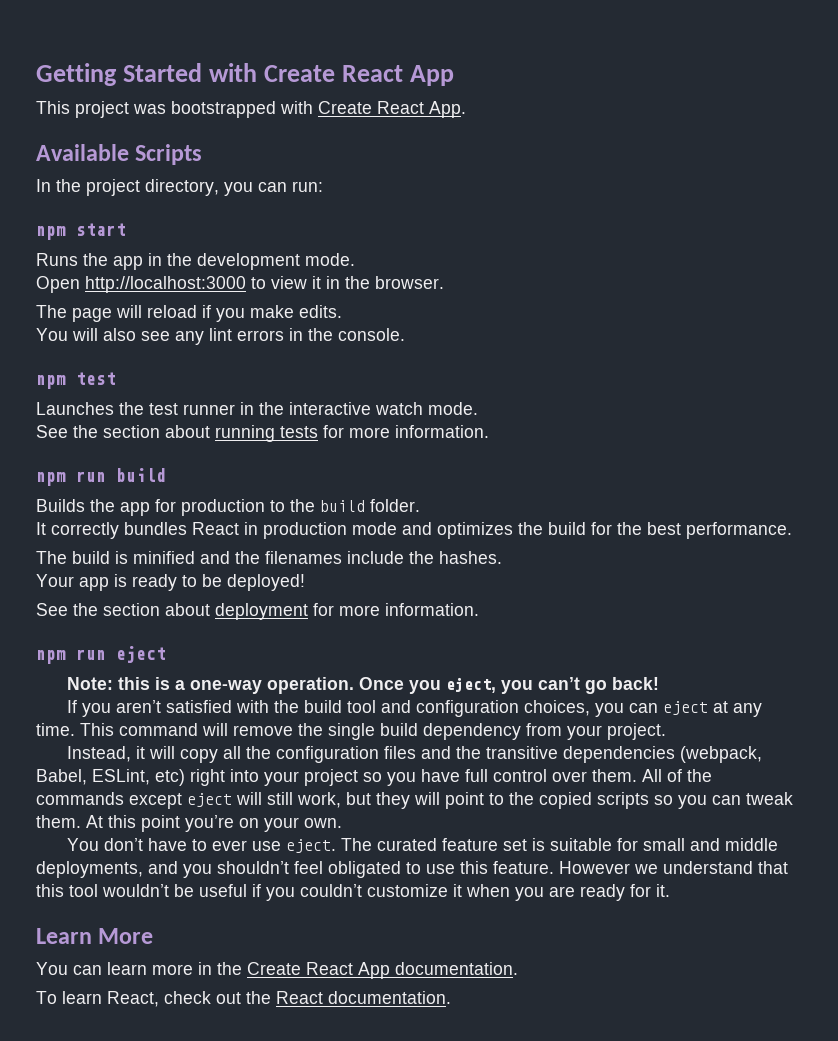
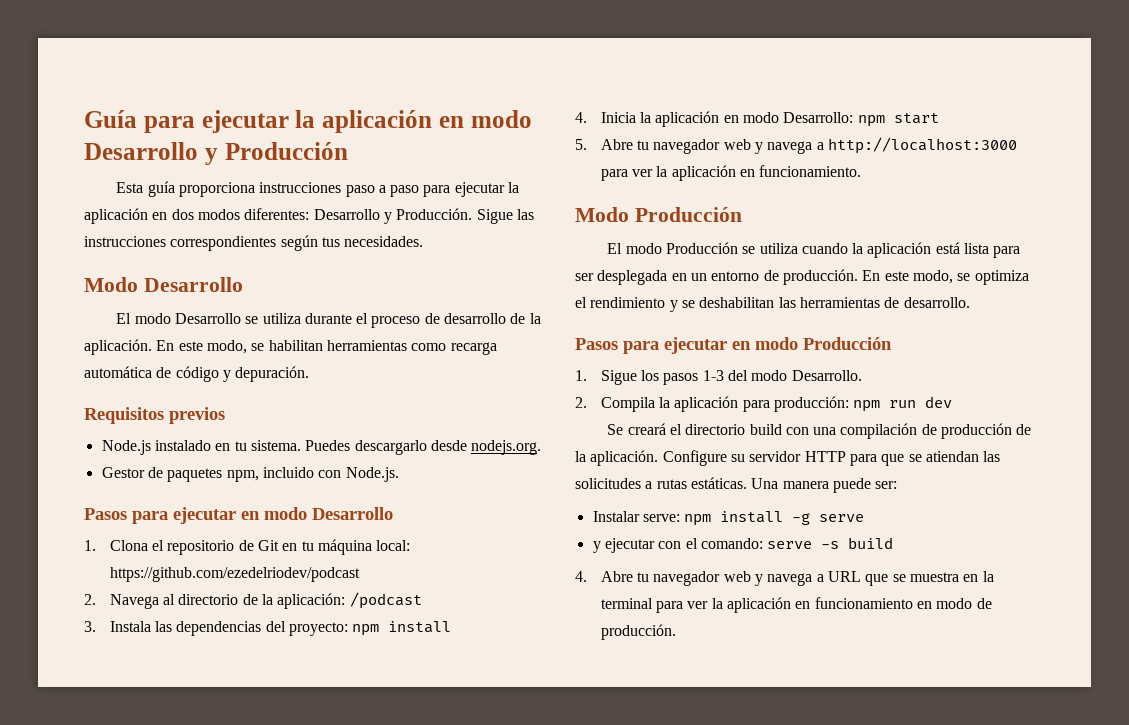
- Getting Started with Create React App
- This project was bootstrapped with Create React App.
- Available Scripts
- In the project directory, you can run:
- npm start
- Runs the app in the development mode.
- Open http://localhost:3000 to view it in the browser.
- The page will reload if you make edits.
- You will also see any lint errors in the console.
- npm test
- Launches the test runner in the interactive watch mode.
- See the section about running tests for more information.
- npm run build
- Builds the app for production to the build folder.
- It correctly bundles React in production mode and optimizes the build for the best performance.
- The build is minified and the filenames include the hashes.
- Your app is ready to be deployed!
- See the section about deployment for more information.
- npm run eject
- Note: this is a one-way operation. Once you eject, you can’t go back!
- If you aren’t satisfied with the build tool and configuration choices, you can eject at any time. This command will remove the single build dependency from your project.
- Instead, it will copy all the configuration files and the transitive dependencies (webpack, Babel, ESLint, etc) right into your project so you have full control over them. All of the commands except eject will still work, but they will point to the copied scripts so you can tweak them. At this point you’re on your own.
- You don’t have to ever use eject. The curated feature set is suitable for small and middle deployments, and you shouldn’t feel obligated to use this feature. However we understand that this tool wouldn’t be useful if you couldn’t customize it when you are ready for it.
- Learn More
- You can learn more in the Create React App documentation.
- To learn React, check out the React documentation.
+ Guía para ejecutar la aplicación en modo Desarrollo y Producción
+ Esta guía proporciona instrucciones paso a paso para ejecutar la aplicación en dos modos diferentes: Desarrollo y Producción. Sigue las instrucciones correspondientes según tus necesidades.
+ Modo Desarrollo
+ El modo Desarrollo se utiliza durante el proceso de desarrollo de la aplicación. En este modo, se habilitan herramientas como recarga automática de código y depuración.
+ Requisitos previos
+ Node.js instalado en tu sistema. Puedes descargarlo desde nodejs.org.
+ Gestor de paquetes npm, incluido con Node.js.
+ Pasos para ejecutar en modo Desarrollo
+ 1. Clona el repositorio de Git en tu máquina local: https://github.com/ezedelriodev/podcast
+ 2. Navega al directorio de la aplicación: /podcast
+ 3. Instala las dependencias del proyecto: npm install
+ 4. Inicia la aplicación en modo Desarrollo: npm start
+ 5. Abre tu navegador web y navega a http://localhost:3000 para ver la aplicación en funcionamiento.
+ Modo Producción
+ El modo Producción se utiliza cuando la aplicación está lista para ser desplegada en un entorno de producción. En este modo, se optimiza el rendimiento y se deshabilitan las herramientas de desarrollo.
+ Pasos para ejecutar en modo Producción
+ 1. Sigue los pasos 1-3 del modo Desarrollo.
+ 2. Compila la aplicación para producción: npm run dev
+ Se creará el directorio build con una compilación de producción de la aplicación. Configure su servidor HTTP para que se atiendan las solicitudes a rutas estáticas. Una manera puede ser:
+ Instalar serve: npm install -g serve
+ y ejecutar con el comando: serve -s build
+ 4. Abre tu navegador web y navega a URL que se muestra en la terminal para ver la aplicación en funcionamiento en modo de producción.

